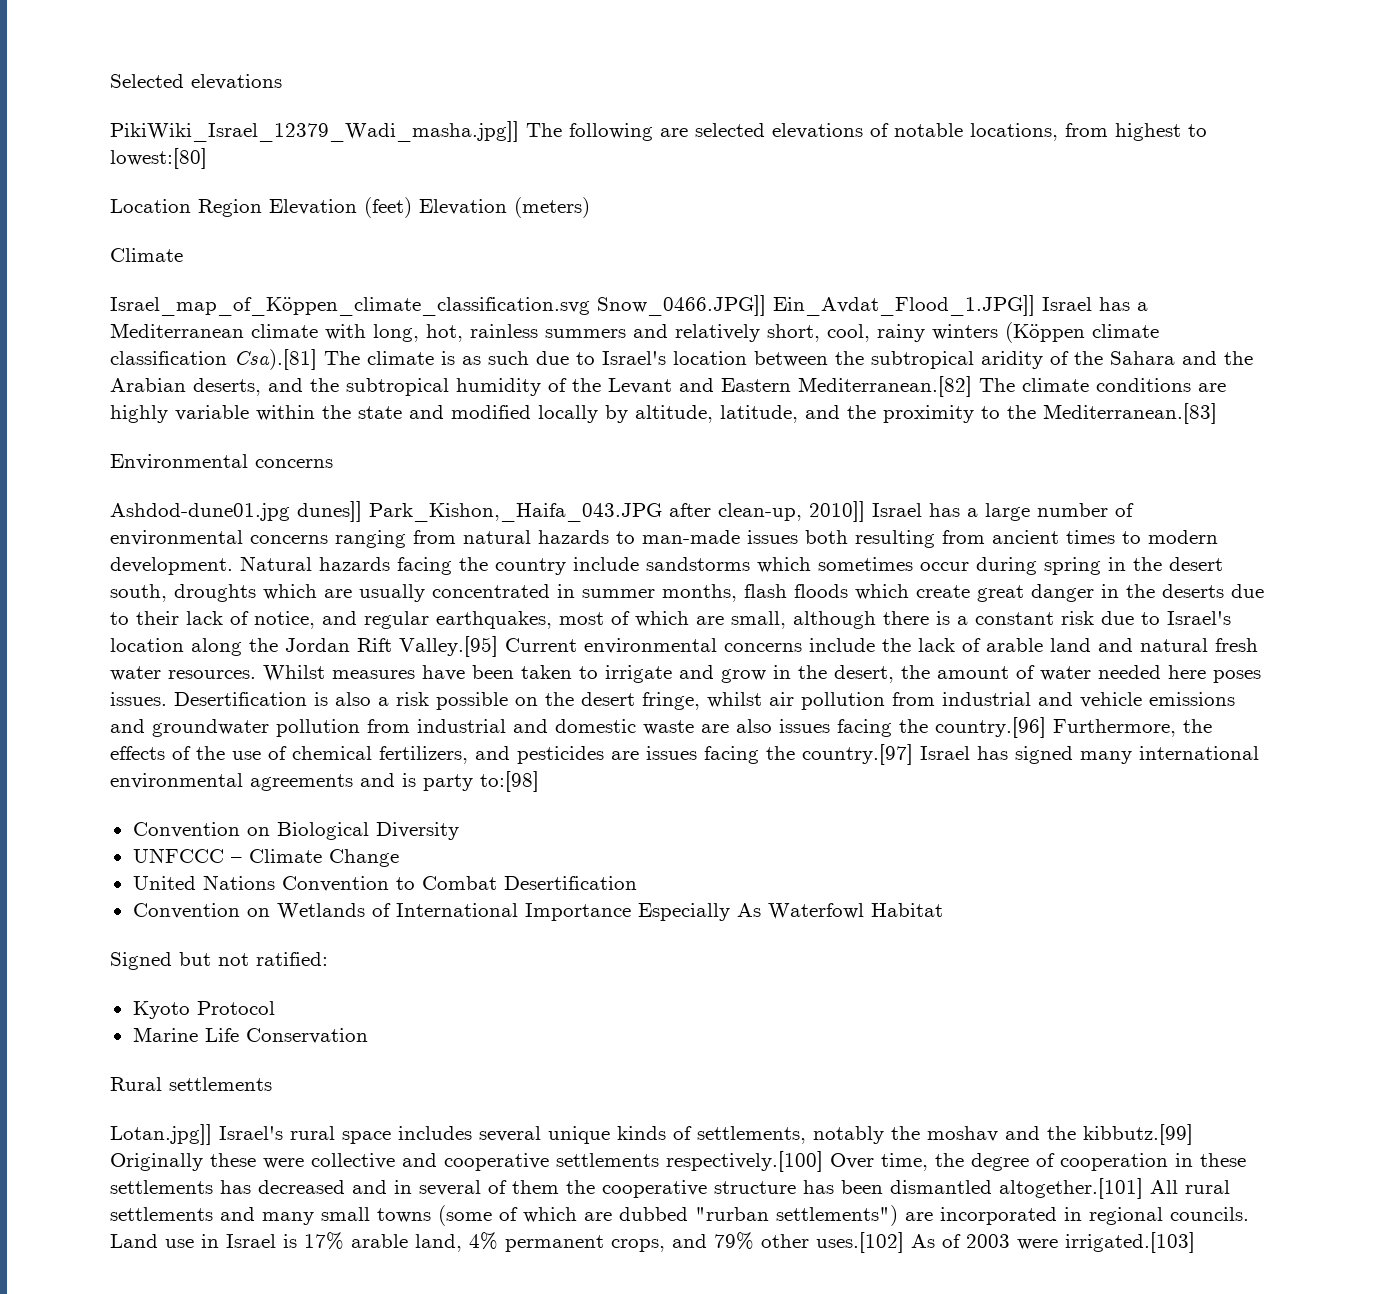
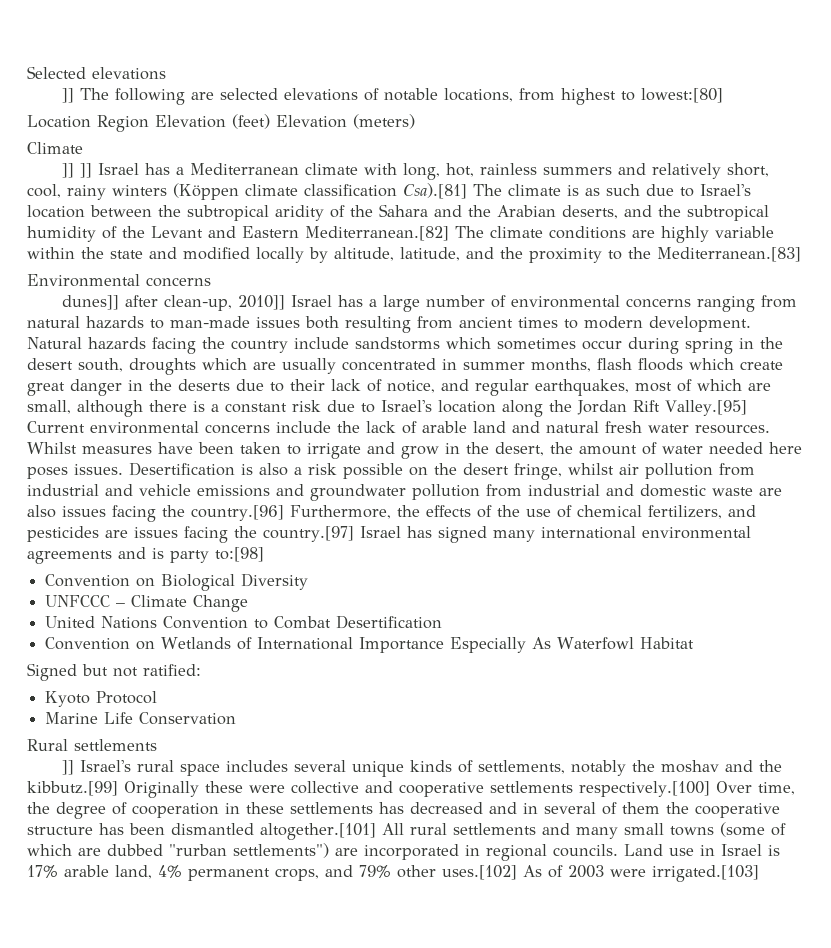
- PikiWiki_Israel_12379_Wadi_masha.jpg]] The following are selected elevations of notable locations, from highest to lowest:[80]
+ ]] The following are selected elevations of notable locations, from highest to lowest:[80]
- Israel_map_of_Köppen_climate_classification.svg Snow_0466.JPG]] Ein_Avdat_Flood_1.JPG]] Israel has a Mediterranean climate with long, hot, rainless summers and relatively short, cool, rainy winters (Köppen climate classification Csa).[81] The climate is as such due to Israel's location between the subtropical aridity of the Sahara and the Arabian deserts, and the subtropical humidity of the Levant and Eastern Mediterranean.[82] The climate conditions are highly variable within the state and modified locally by altitude, latitude, and the proximity to the Mediterranean.[83]
+ ]] ]] Israel has a Mediterranean climate with long, hot, rainless summers and relatively short, cool, rainy winters (Köppen climate classification Csa).[81] The climate is as such due to Israel's location between the subtropical aridity of the Sahara and the Arabian deserts, and the subtropical humidity of the Levant and Eastern Mediterranean.[82] The climate conditions are highly variable within the state and modified locally by altitude, latitude, and the proximity to the Mediterranean.[83]
- Ashdod-dune01.jpg dunes]] Park_Kishon,_Haifa_043.JPG after clean-up, 2010]] Israel has a large number of environmental concerns ranging from natural hazards to man-made issues both resulting from ancient times to modern development.
+ dunes]] after clean-up, 2010]] Israel has a large number of environmental concerns ranging from natural hazards to man-made issues both resulting from ancient times to modern development.
- Lotan.jpg]] Israel's rural space includes several unique kinds of settlements, notably the moshav and the kibbutz.[99] Originally these were collective and cooperative settlements respectively.[100] Over time, the degree of cooperation in these settlements has decreased and in several of them the cooperative structure has been dismantled altogether.[101] All rural settlements and many small towns (some of which are dubbed "rurban settlements") are incorporated in regional councils.
+ ]] Israel's rural space includes several unique kinds of settlements, notably the moshav and the kibbutz.[99] Originally these were collective and cooperative settlements respectively.[100] Over time, the degree of cooperation in these settlements has decreased and in several of them the cooperative structure has been dismantled altogether.[101] All rural settlements and many small towns (some of which are dubbed "rurban settlements") are incorporated in regional councils.

